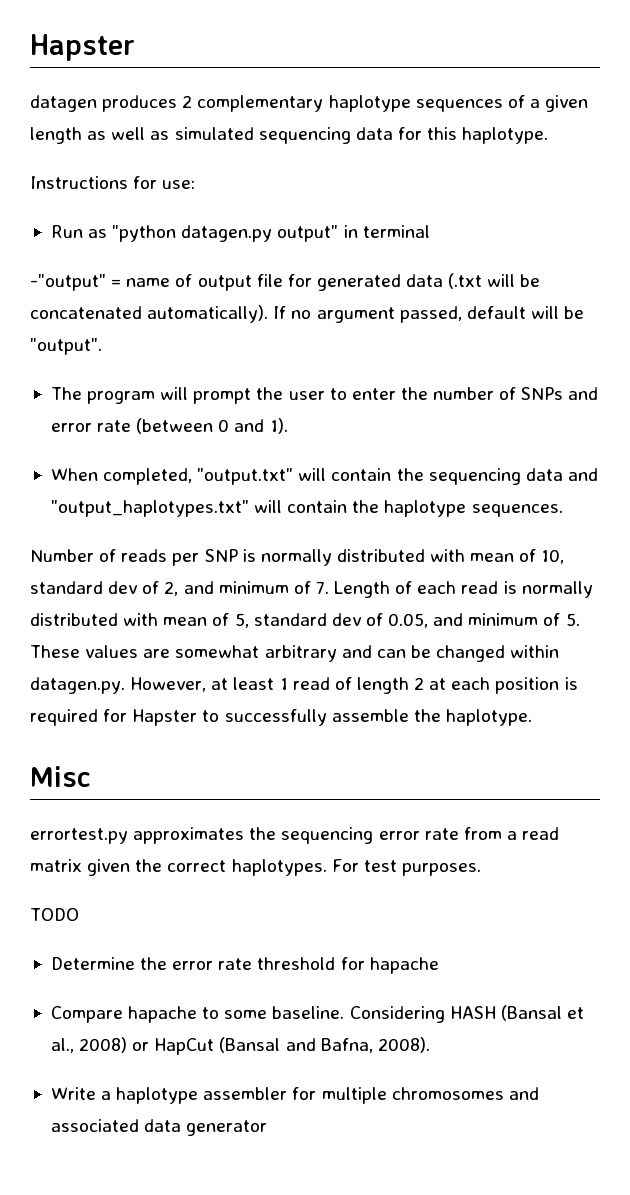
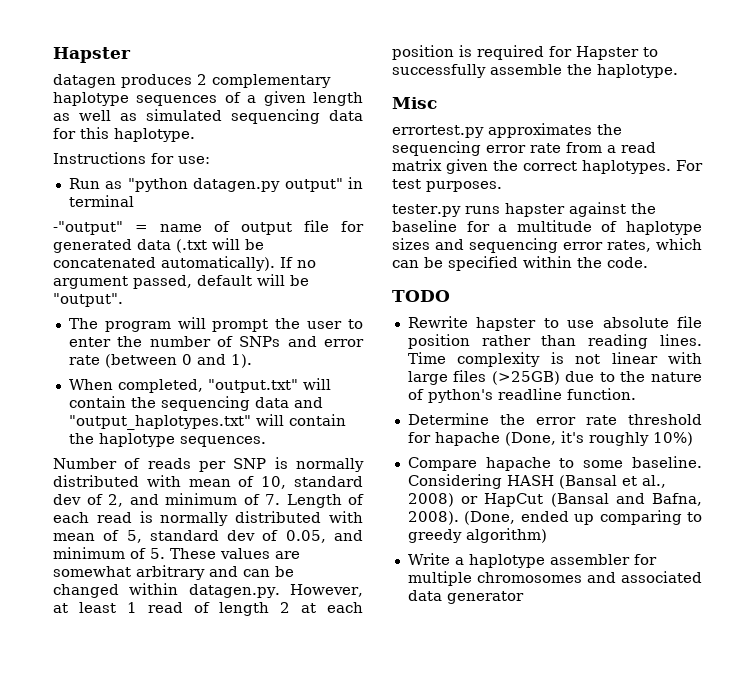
+ tester.py runs hapster against the baseline for a multitude of haplotype sizes and sequencing error rates, which can be specified within the code.
  TODO
+ Rewrite hapster to use absolute file position rather than reading lines. Time complexity is not linear with large files (>25GB) due to the nature of python's readline function.
- Determine the error rate threshold for hapache
+ Determine the error rate threshold for hapache (Done, it's roughly 10%)
+ (Done, ended up comparing to greedy algorithm)

